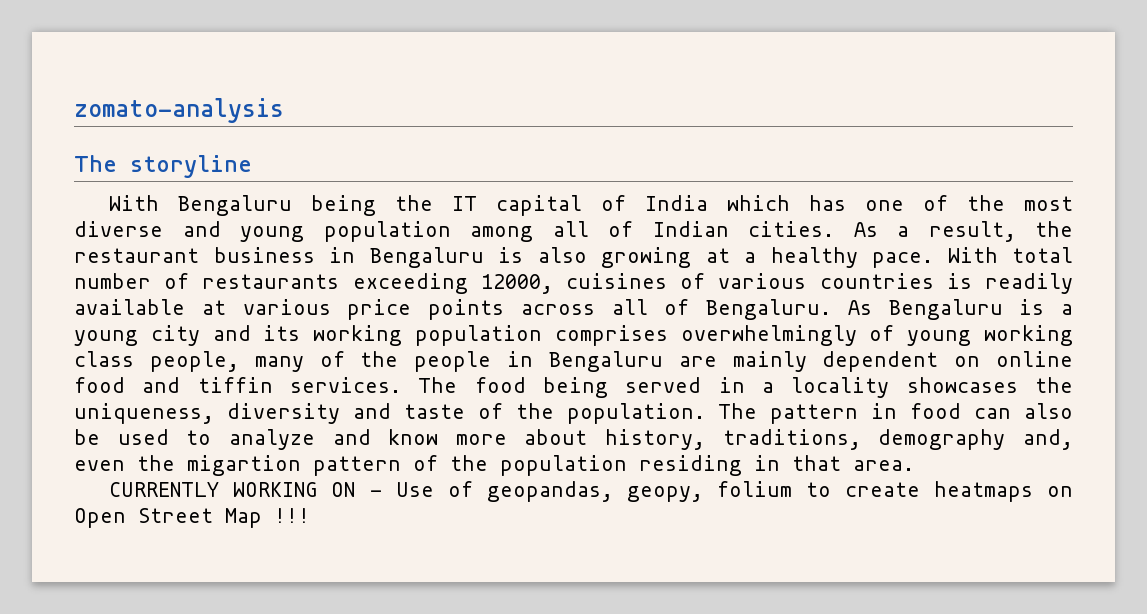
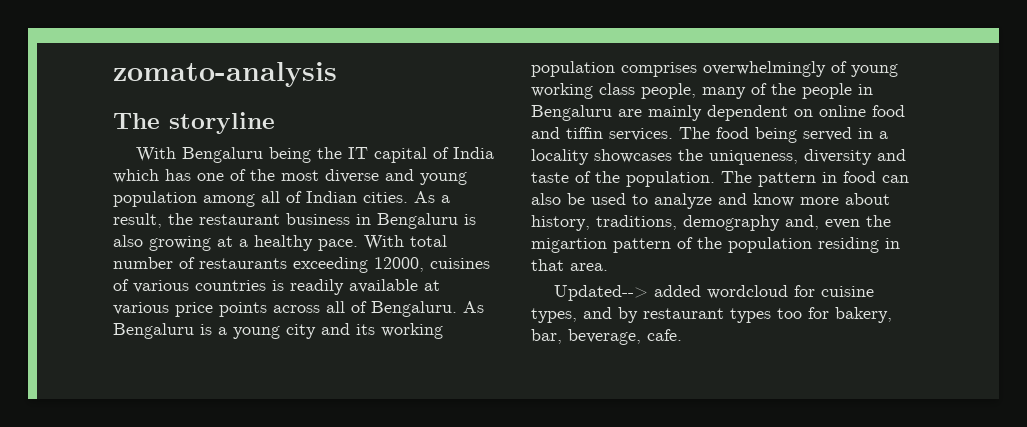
- CURRENTLY WORKING ON - Use of geopandas, geopy, folium to create heatmaps on Open Street Map !!!
+ Updated--> added wordcloud for cuisine types, and by restaurant types too for bakery, bar, beverage, cafe.

